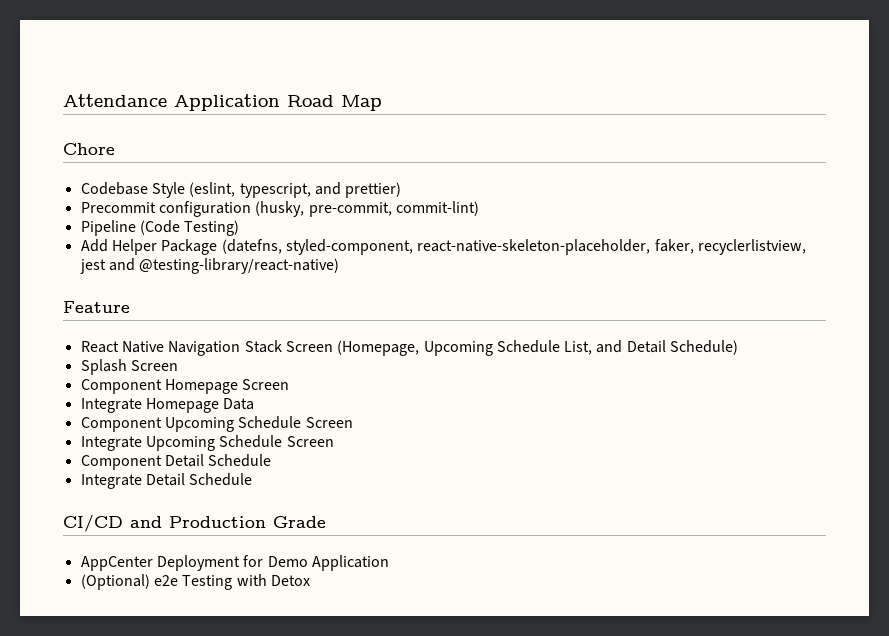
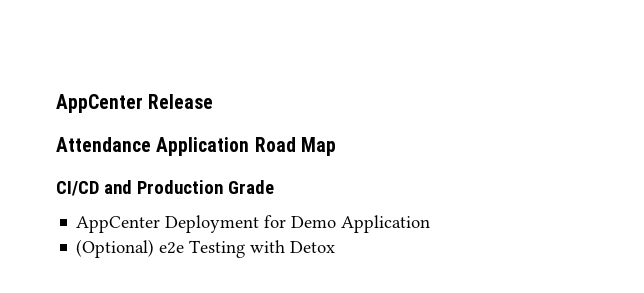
+ AppCenter Release
- Chore
- Codebase Style (eslint, typescript, and prettier)
- Precommit configuration (husky, pre-commit, commit-lint)
- Pipeline (Code Testing)
- Add Helper Package (datefns, styled-component, react-native-skeleton-placeholder, faker, recyclerlistview, jest and @testing-library/react-native)
- Feature
- React Native Navigation Stack Screen (Homepage, Upcoming Schedule List, and Detail Schedule)
- Splash Screen
- Component Homepage Screen
- Integrate Homepage Data
- Component Upcoming Schedule Screen
- Integrate Upcoming Schedule Screen
- Component Detail Schedule
- Integrate Detail Schedule

